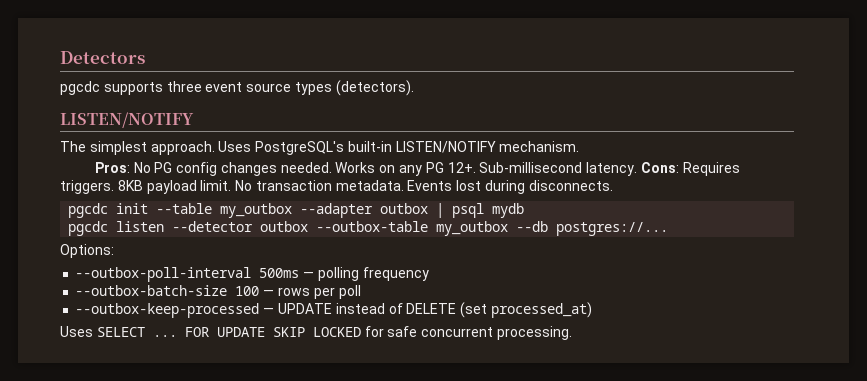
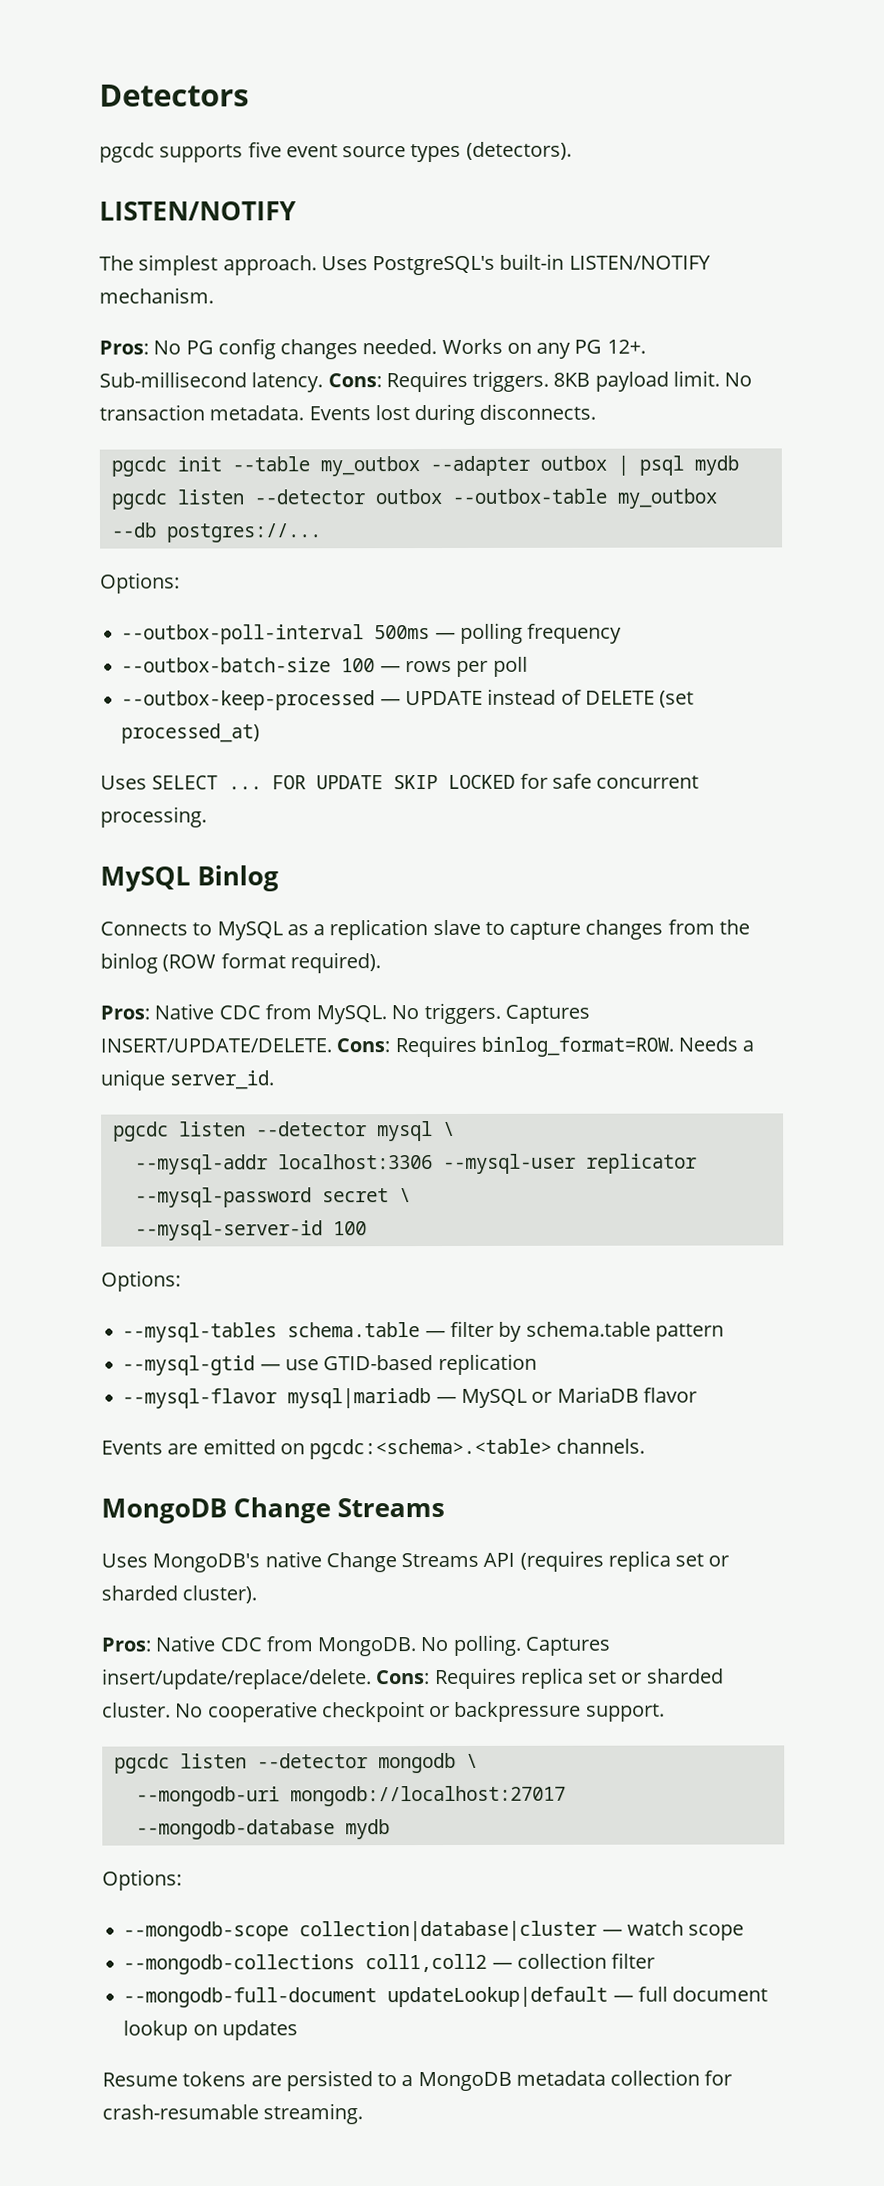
- pgcdc supports three event source types (detectors).
+ pgcdc supports five event source types (detectors).
+ MySQL Binlog
+ Connects to MySQL as a replication slave to capture changes from the binlog (ROW format required).
+ Pros: Native CDC from MySQL. No triggers. Captures INSERT/UPDATE/DELETE. Cons: Requires binlog_format=ROW. Needs a unique server_id.
+ pgcdc listen --detector mysql \
+ --mysql-addr localhost:3306 --mysql-user replicator --mysql-password secret \
+ --mysql-server-id 100
+ Options:
+ --mysql-tables schema.table — filter by schema.table pattern
+ --mysql-gtid — use GTID-based replication
+ --mysql-flavor mysql|mariadb — MySQL or MariaDB flavor
+ Events are emitted on pgcdc:<schema>.<table> channels.
+ MongoDB Change Streams
+ Uses MongoDB's native Change Streams API (requires replica set or sharded cluster).
+ Pros: Native CDC from MongoDB. No polling. Captures insert/update/replace/delete. Cons: Requires replica set or sharded cluster. No cooperative checkpoint or backpressure support.
+ pgcdc listen --detector mongodb \
+ --mongodb-uri mongodb://localhost:27017 --mongodb-database mydb
+ Options:
+ --mongodb-scope collection|database|cluster — watch scope
+ --mongodb-collections coll1,coll2 — collection filter
+ --mongodb-full-document updateLookup|default — full document lookup on updates
+ Resume tokens are persisted to a MongoDB metadata collection for crash-resumable streaming.

